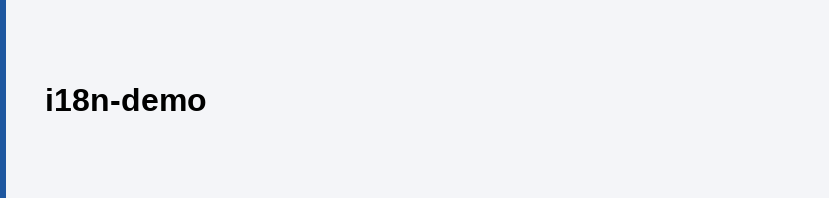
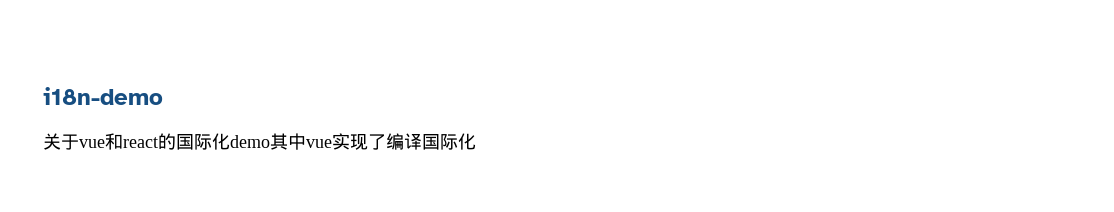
+ 关于vue和react的国际化demo其中vue实现了编译国际化

